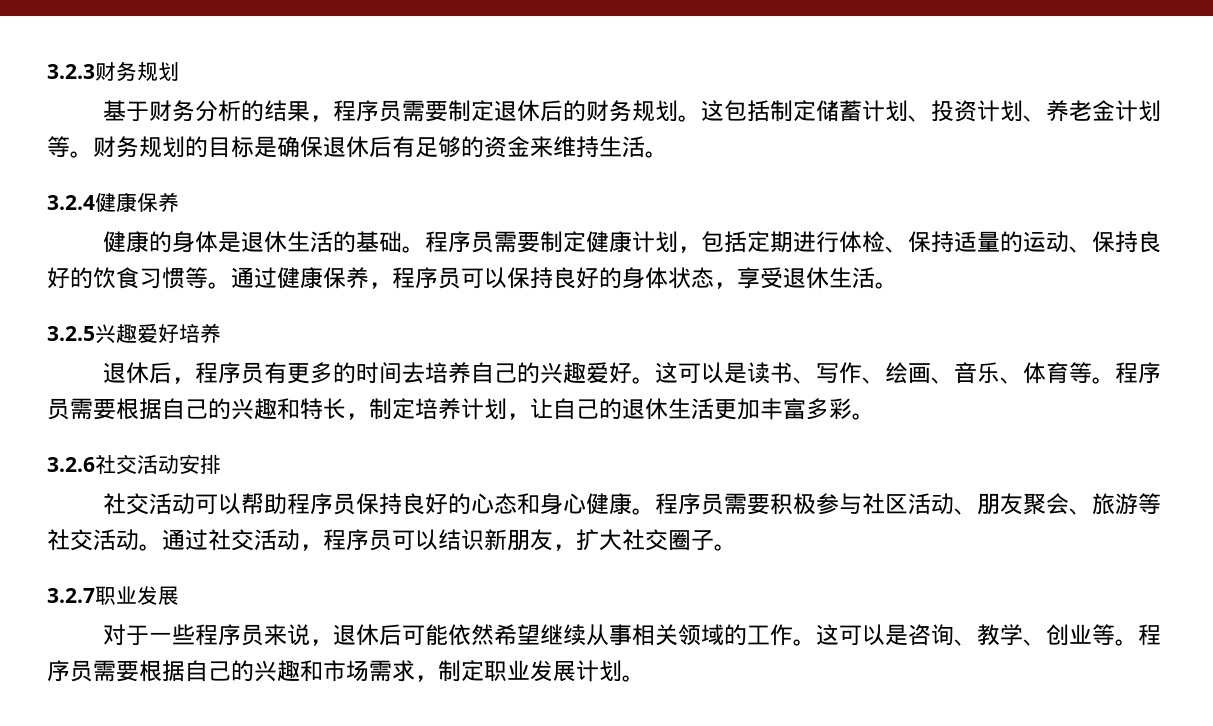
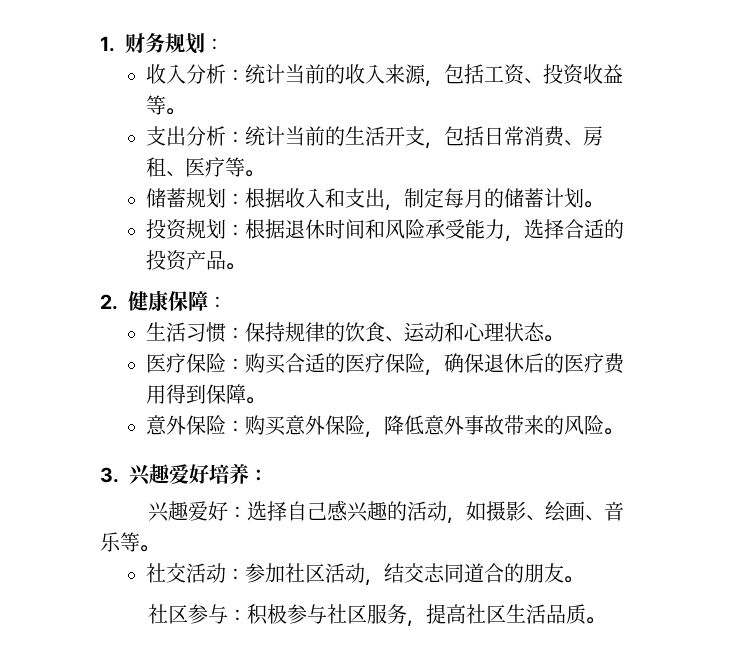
- 3.2.3财务规划
- 基于财务分析的结果，程序员需要制定退休后的财务规划。这包括制定储蓄计划、投资计划、养老金计划等。财务规划的目标是确保退休后有足够的资金来维持生活。
- 3.2.4健康保养
- 健康的身体是退休生活的基础。程序员需要制定健康计划，包括定期进行体检、保持适量的运动、保持良好的饮食习惯等。通过健康保养，程序员可以保持良好的身体状态，享受退休生活。
- 3.2.5兴趣爱好培养
- 退休后，程序员有更多的时间去培养自己的兴趣爱好。这可以是读书、写作、绘画、音乐、体育等。程序员需要根据自己的兴趣和特长，制定培养计划，让自己的退休生活更加丰富多彩。
- 3.2.6社交活动安排
- 社交活动可以帮助程序员保持良好的心态和身心健康。程序员需要积极参与社区活动、朋友聚会、旅游等社交活动。通过社交活动，程序员可以结识新朋友，扩大社交圈子。
- 3.2.7职业发展
- 对于一些程序员来说，退休后可能依然希望继续从事相关领域的工作。这可以是咨询、教学、创业等。程序员需要根据自己的兴趣和市场需求，制定职业发展计划。
+ 1.财务规划：
+ 收入分析：统计当前的收入来源，包括工资、投资收益等。
+ 支出分析：统计当前的生活开支，包括日常消费、房租、医疗等。
+ 储蓄规划：根据收入和支出，制定每月的储蓄计划。
+ 投资规划：根据退休时间和风险承受能力，选择合适的投资产品。
+ 2.健康保障：
+ 生活习惯：保持规律的饮食、运动和心理状态。
+ 医疗保险：购买合适的医疗保险，确保退休后的医疗费用得到保障。
+ 意外保险：购买意外保险，降低意外事故带来的风险。
+ 3.兴趣爱好培养：
+ 兴趣爱好：选择自己感兴趣的活动，如摄影、绘画、音乐等。
+ 社交活动：参加社区活动，结交志同道合的朋友。
+ 社区参与：积极参与社区服务，提高社区生活品质。

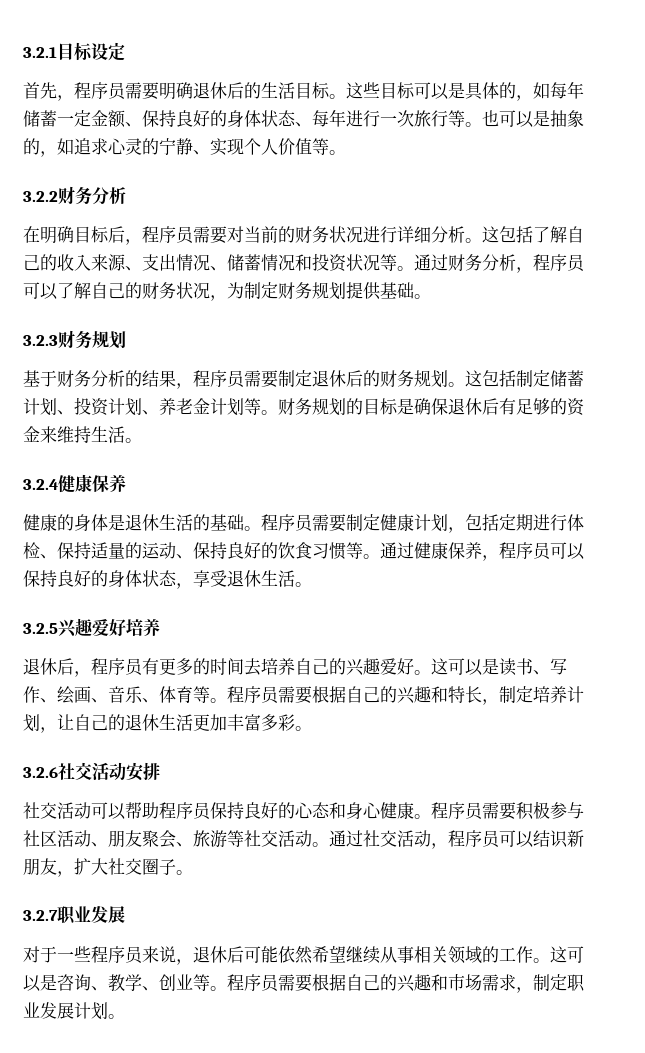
- 1.财务规划：
- 收入分析：统计当前的收入来源，包括工资、投资收益等。
- 支出分析：统计当前的生活开支，包括日常消费、房租、医疗等。
- 储蓄规划：根据收入和支出，制定每月的储蓄计划。
- 投资规划：根据退休时间和风险承受能力，选择合适的投资产品。
- 2.健康保障：
- 生活习惯：保持规律的饮食、运动和心理状态。
- 医疗保险：购买合适的医疗保险，确保退休后的医疗费用得到保障。
- 意外保险：购买意外保险，降低意外事故带来的风险。
- 3.兴趣爱好培养：
- 兴趣爱好：选择自己感兴趣的活动，如摄影、绘画、音乐等。
- 社交活动：参加社区活动，结交志同道合的朋友。
- 社区参与：积极参与社区服务，提高社区生活品质。
+ 3.2.1目标设定
+ 首先，程序员需要明确退休后的生活目标。这些目标可以是具体的，如每年储蓄一定金额、保持良好的身体状态、每年进行一次旅行等。也可以是抽象的，如追求心灵的宁静、实现个人价值等。
+ 3.2.2财务分析
+ 在明确目标后，程序员需要对当前的财务状况进行详细分析。这包括了解自己的收入来源、支出情况、储蓄情况和投资状况等。通过财务分析，程序员可以了解自己的财务状况，为制定财务规划提供基础。
+ 3.2.3财务规划
+ 基于财务分析的结果，程序员需要制定退休后的财务规划。这包括制定储蓄计划、投资计划、养老金计划等。财务规划的目标是确保退休后有足够的资金来维持生活。
+ 3.2.4健康保养
+ 健康的身体是退休生活的基础。程序员需要制定健康计划，包括定期进行体检、保持适量的运动、保持良好的饮食习惯等。通过健康保养，程序员可以保持良好的身体状态，享受退休生活。
+ 3.2.5兴趣爱好培养
+ 退休后，程序员有更多的时间去培养自己的兴趣爱好。这可以是读书、写作、绘画、音乐、体育等。程序员需要根据自己的兴趣和特长，制定培养计划，让自己的退休生活更加丰富多彩。
+ 3.2.6社交活动安排
+ 社交活动可以帮助程序员保持良好的心态和身心健康。程序员需要积极参与社区活动、朋友聚会、旅游等社交活动。通过社交活动，程序员可以结识新朋友，扩大社交圈子。
+ 3.2.7职业发展
+ 对于一些程序员来说，退休后可能依然希望继续从事相关领域的工作。这可以是咨询、教学、创业等。程序员需要根据自己的兴趣和市场需求，制定职业发展计划。

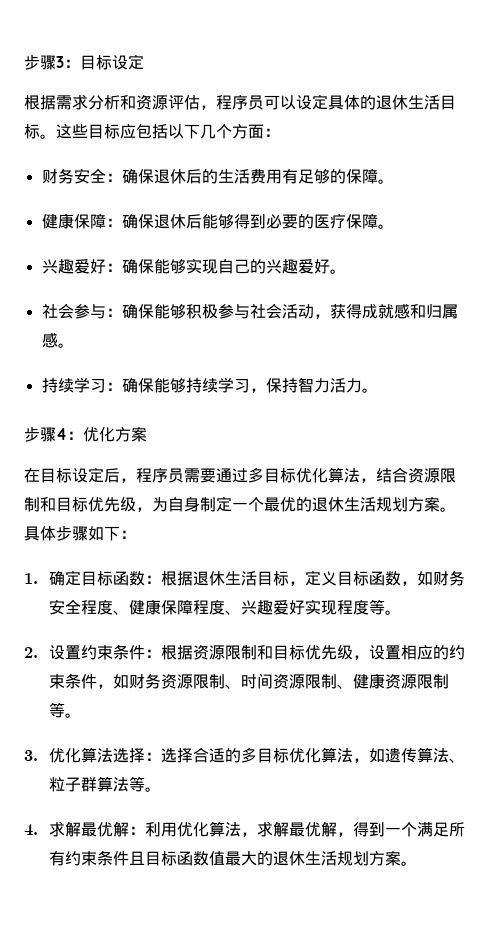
- 3.2.1目标设定
+ 步骤3：目标设定
- 首先，程序员需要明确退休后的生活目标。
+ 根据需求分析和资源评估，程序员可以设定具体的退休生活目标。
- 这些目标可以是具体的，如每年储蓄一定金额、保持良好的身体状态、每年进行一次旅行等。也可以是抽象的，如追求心灵的宁静、实现个人价值等。
- 3.2.2财务分析
- 在明确目标后，程序员需要对当前的财务状况进行详细分析。这包括了解自己的收入来源、支出情况、储蓄情况和投资状况等。通过财务分析，程序员可以了解自己的财务状况，为制定财务规划提供基础。
- 3.2.3财务规划
- 基于财务分析的结果，程序员需要制定退休后的财务规划。这包括制定储蓄计划、投资计划、养老金计划等。财务规划的目标是确保退休后有足够的资金来维持生活。
- 3.2.4健康保养
- 健康的身体是退休生活的基础。程序员需要制定健康计划，包括定期进行体检、保持适量的运动、保持良好的饮食习惯等。通过健康保养，程序员可以保持良好的身体状态，享受退休生活。
- 3.2.5兴趣爱好培养
- 退休后，程序员有更多的时间去培养自己的兴趣爱好。这可以是读书、写作、绘画、音乐、体育等。程序员需要根据自己的兴趣和特长，制定培养计划，让自己的退休生活更加丰富多彩。
- 3.2.6社交活动安排
- 社交活动可以帮助程序员保持良好的心态和身心健康。程序员需要积极参与社区活动、朋友聚会、旅游等社交活动。通过社交活动，程序员可以结识新朋友，扩大社交圈子。
- 3.2.7职业发展
- 对于一些程序员来说，退休后可能依然希望继续从事相关领域的工作。这可以是咨询、教学、创业等。程序员需要根据自己的兴趣和市场需求，制定职业发展计划。
+ 这些目标应包括以下几个方面：
+ 财务安全：确保退休后的生活费用有足够的保障。
+ 健康保障：确保退休后能够得到必要的医疗保障。
+ 兴趣爱好：确保能够实现自己的兴趣爱好。
+ 社会参与：确保能够积极参与社会活动，获得成就感和归属感。
+ 持续学习：确保能够持续学习，保持智力活力。
+ 步骤4：优化方案
+ 在目标设定后，程序员需要通过多目标优化算法，结合资源限制和目标优先级，为自身制定一个最优的退休生活规划方案。具体步骤如下：
+ 1.确定目标函数：根据退休生活目标，定义目标函数，如财务安全程度、健康保障程度、兴趣爱好实现程度等。
+ 2.设置约束条件：根据资源限制和目标优先级，设置相应的约束条件，如财务资源限制、时间资源限制、健康资源限制等。
+ 3.优化算法选择：选择合适的多目标优化算法，如遗传算法、粒子群算法等。
+ 4.求解最优解：利用优化算法，求解最优解，得到一个满足所有约束条件且目标函数值最大的退休生活规划方案。

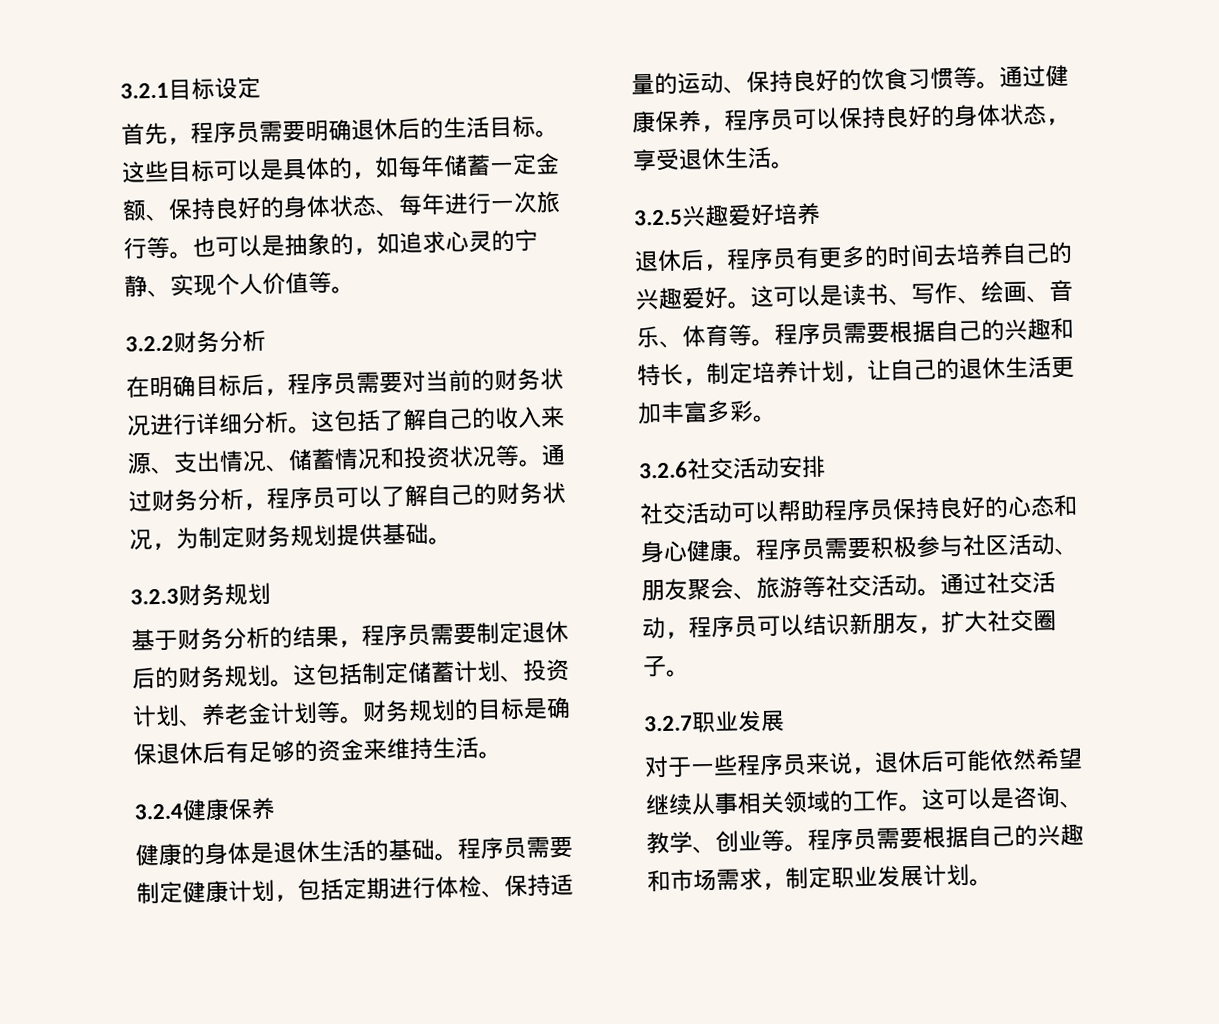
- 步骤3：目标设定
+ 3.2.1目标设定
- 根据需求分析和资源评估，程序员可以设定具体的退休生活目标。
+ 首先，程序员需要明确退休后的生活目标。
- 这些目标应包括以下几个方面：
- 财务安全：确保退休后的生活费用有足够的保障。
- 健康保障：确保退休后能够得到必要的医疗保障。
- 兴趣爱好：确保能够实现自己的兴趣爱好。
- 社会参与：确保能够积极参与社会活动，获得成就感和归属感。
- 持续学习：确保能够持续学习，保持智力活力。
- 步骤4：优化方案
- 在目标设定后，程序员需要通过多目标优化算法，结合资源限制和目标优先级，为自身制定一个最优的退休生活规划方案。具体步骤如下：
- 1.确定目标函数：根据退休生活目标，定义目标函数，如财务安全程度、健康保障程度、兴趣爱好实现程度等。
- 2.设置约束条件：根据资源限制和目标优先级，设置相应的约束条件，如财务资源限制、时间资源限制、健康资源限制等。
- 3.优化算法选择：选择合适的多目标优化算法，如遗传算法、粒子群算法等。
- 4.求解最优解：利用优化算法，求解最优解，得到一个满足所有约束条件且目标函数值最大的退休生活规划方案。
+ 这些目标可以是具体的，如每年储蓄一定金额、保持良好的身体状态、每年进行一次旅行等。也可以是抽象的，如追求心灵的宁静、实现个人价值等。
+ 3.2.2财务分析
+ 在明确目标后，程序员需要对当前的财务状况进行详细分析。这包括了解自己的收入来源、支出情况、储蓄情况和投资状况等。通过财务分析，程序员可以了解自己的财务状况，为制定财务规划提供基础。
+ 3.2.3财务规划
+ 基于财务分析的结果，程序员需要制定退休后的财务规划。这包括制定储蓄计划、投资计划、养老金计划等。财务规划的目标是确保退休后有足够的资金来维持生活。
+ 3.2.4健康保养
+ 健康的身体是退休生活的基础。程序员需要制定健康计划，包括定期进行体检、保持适量的运动、保持良好的饮食习惯等。通过健康保养，程序员可以保持良好的身体状态，享受退休生活。
+ 3.2.5兴趣爱好培养
+ 退休后，程序员有更多的时间去培养自己的兴趣爱好。这可以是读书、写作、绘画、音乐、体育等。程序员需要根据自己的兴趣和特长，制定培养计划，让自己的退休生活更加丰富多彩。
+ 3.2.6社交活动安排
+ 社交活动可以帮助程序员保持良好的心态和身心健康。程序员需要积极参与社区活动、朋友聚会、旅游等社交活动。通过社交活动，程序员可以结识新朋友，扩大社交圈子。
+ 3.2.7职业发展
+ 对于一些程序员来说，退休后可能依然希望继续从事相关领域的工作。这可以是咨询、教学、创业等。程序员需要根据自己的兴趣和市场需求，制定职业发展计划。

